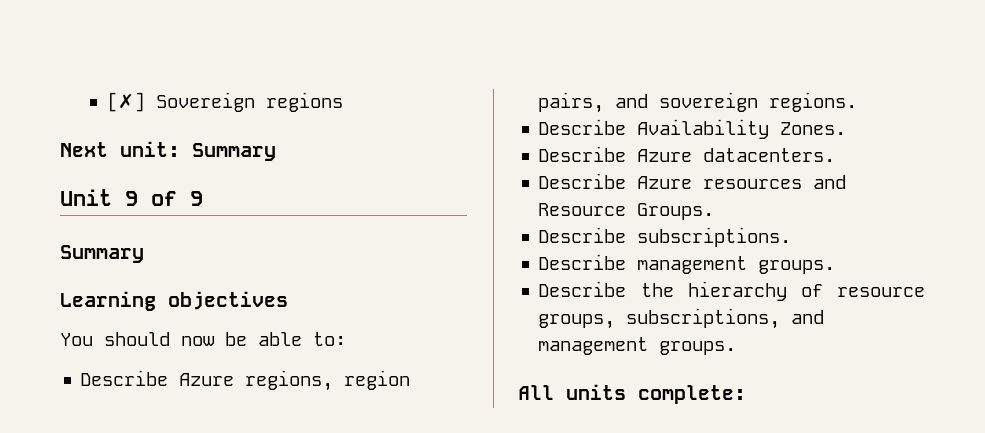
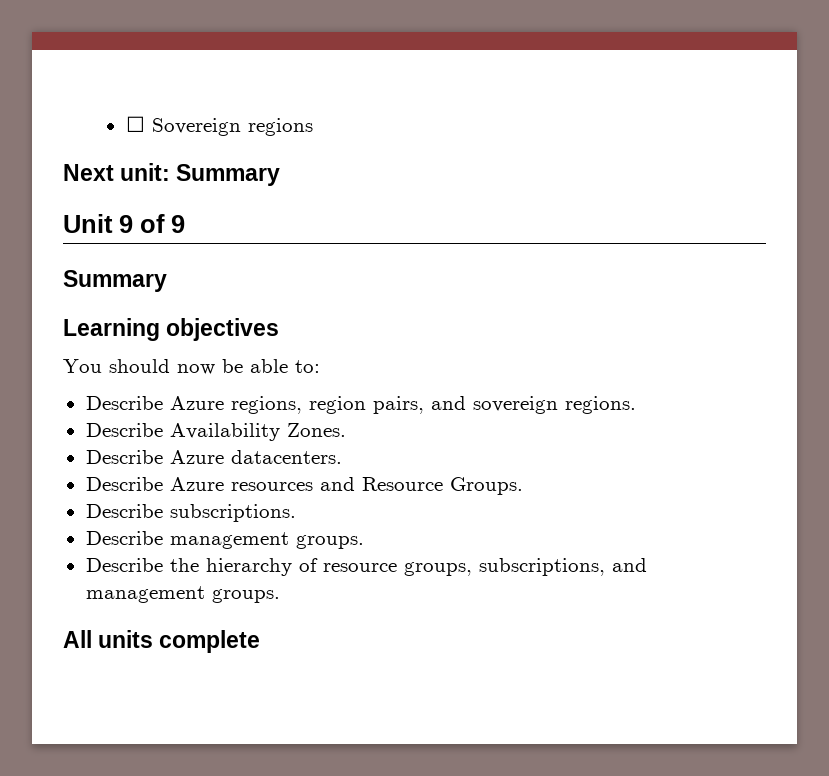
- [✗] Sovereign regions
+ ☐ Sovereign regions
- All units complete:
+ All units complete

